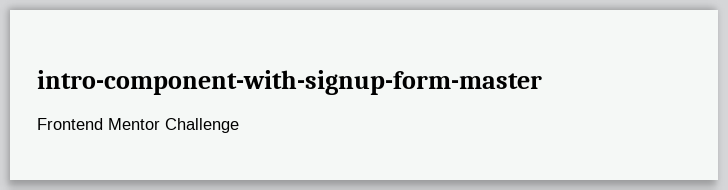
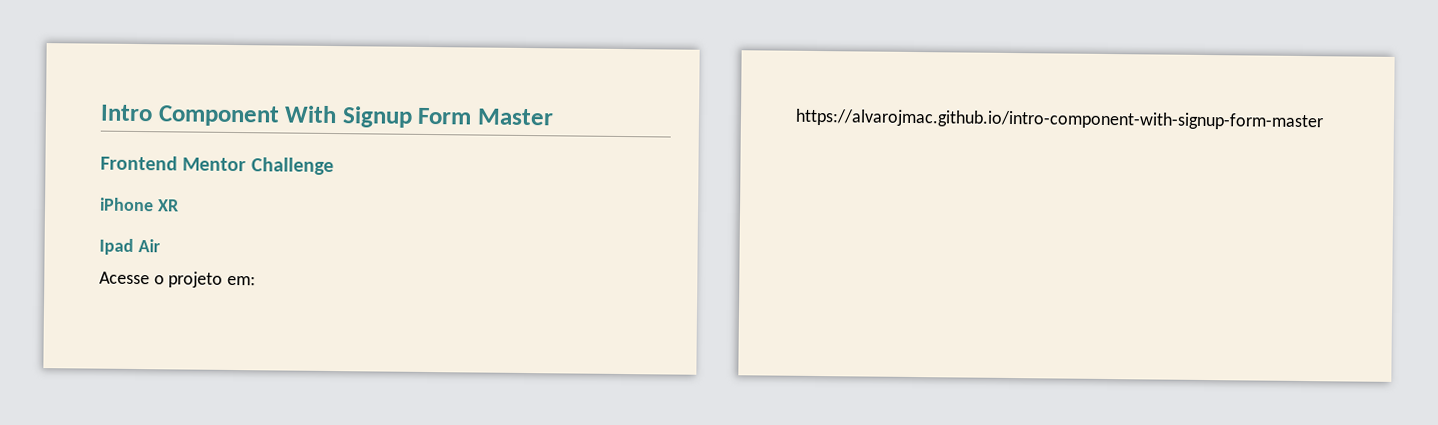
- intro-component-with-signup-form-master
+ Intro Component With Signup Form Master
  Frontend Mentor Challenge
+ iPhone XR
+ Ipad Air
+ Acesse o projeto em: https://alvarojmac.github.io/intro-component-with-signup-form-master

